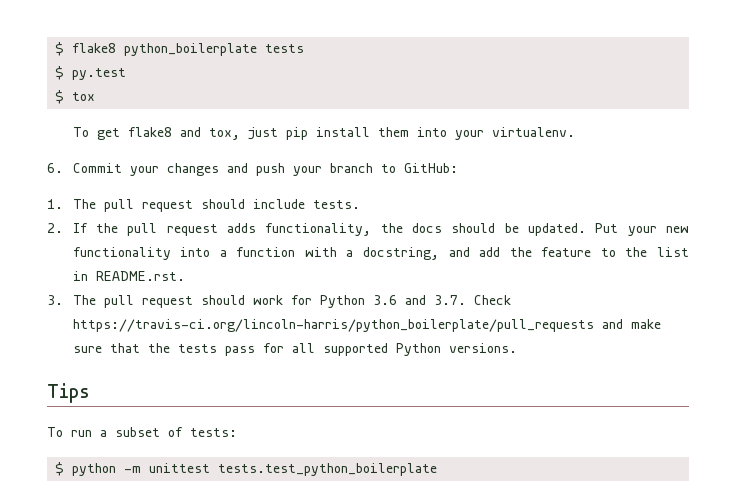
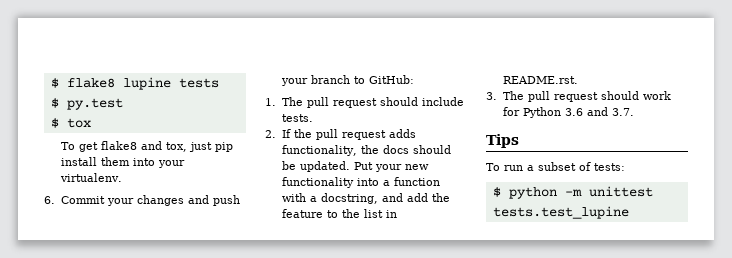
- $ flake8 python_boilerplate tests
+ $ flake8 lupine tests
- 3. The pull request should work for Python 3.6 and 3.7. Check https://travis-ci.org/lincoln-harris/python_boilerplate/pull_requests and make sure that the tests pass for all supported Python versions.
+ 3. The pull request should work for Python 3.6 and 3.7.
- $ python -m unittest tests.test_python_boilerplate
+ $ python -m unittest tests.test_lupine

